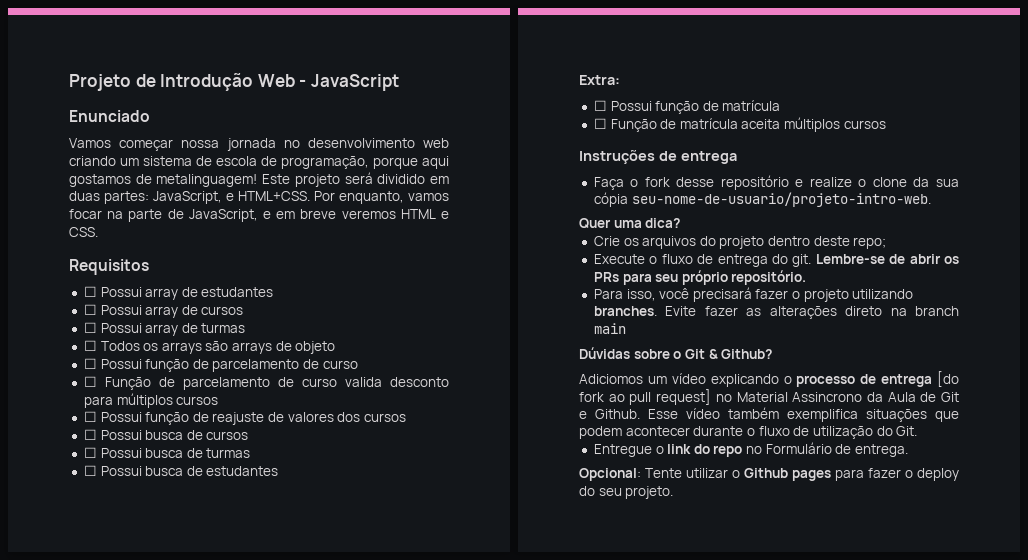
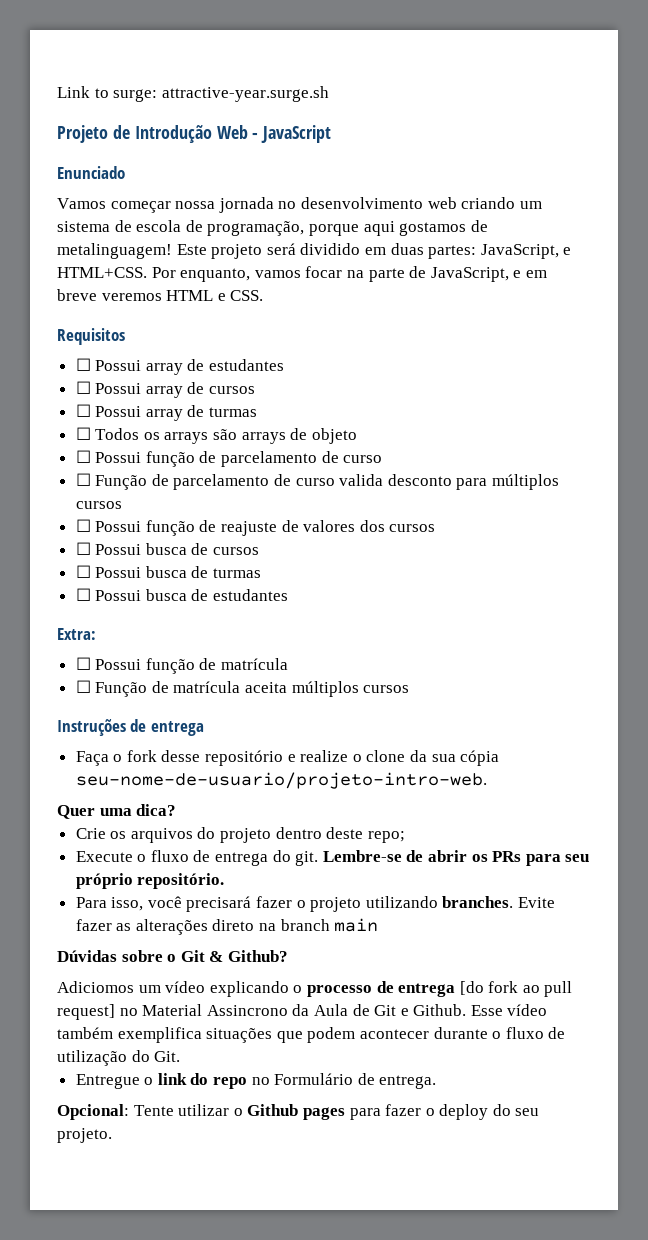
+ Link to surge: attractive-year.surge.sh

